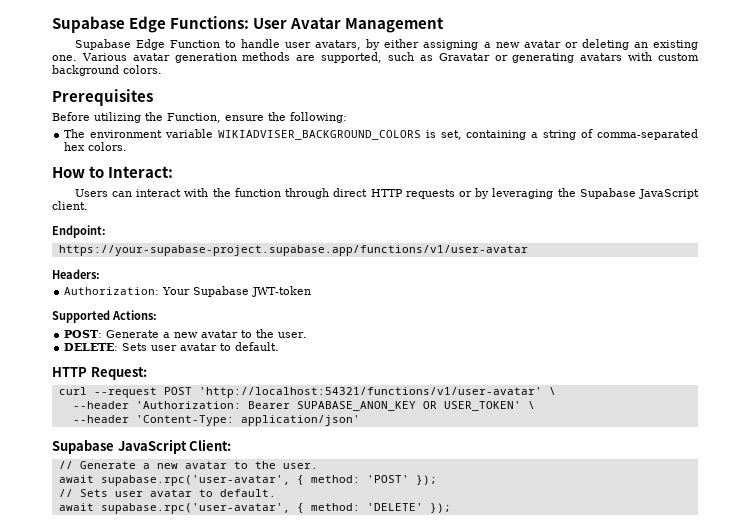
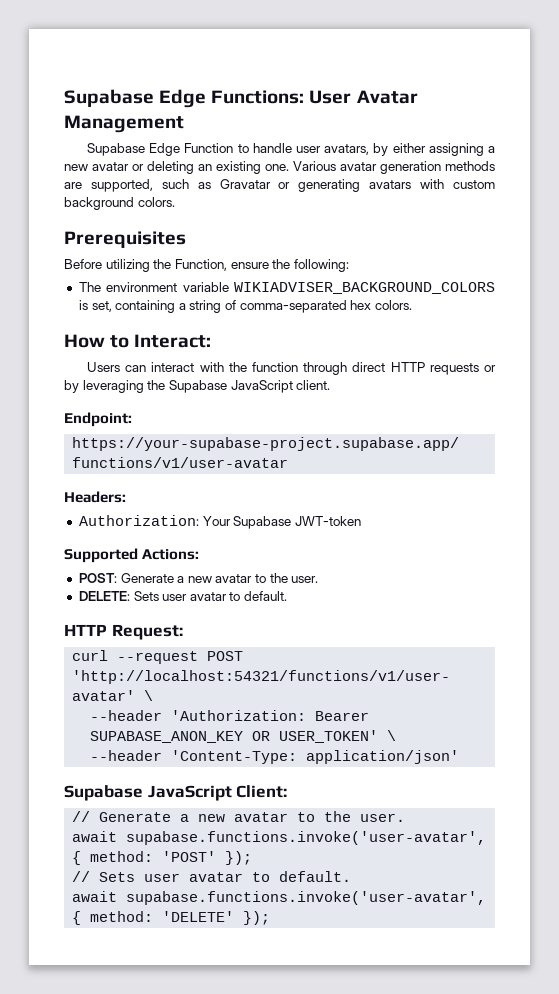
- await supabase.rpc('user-avatar', { method: 'POST' });
+ await supabase.functions.invoke('user-avatar', { method: 'POST' });
- await supabase.rpc('user-avatar', { method: 'DELETE' });
+ await supabase.functions.invoke('user-avatar', { method: 'DELETE' });

